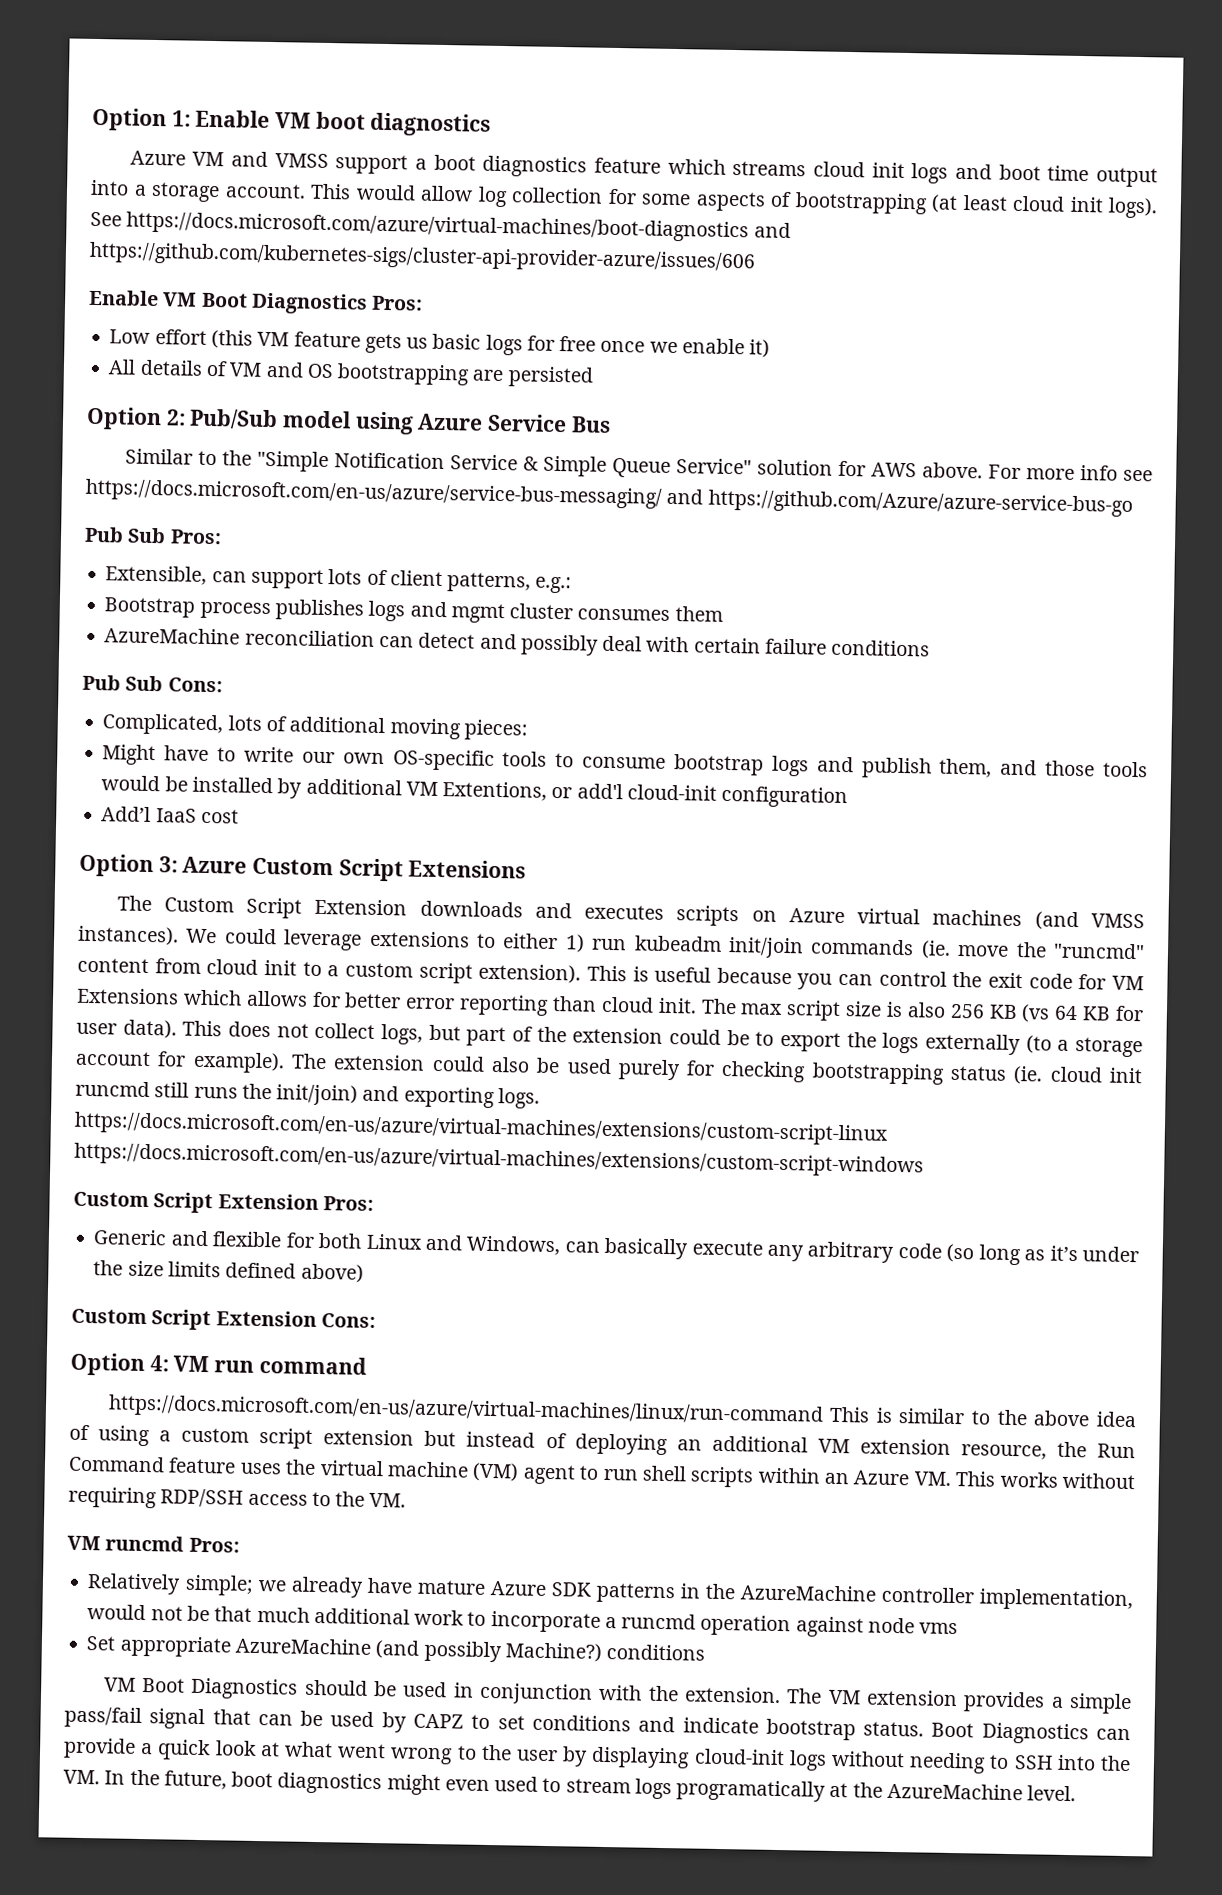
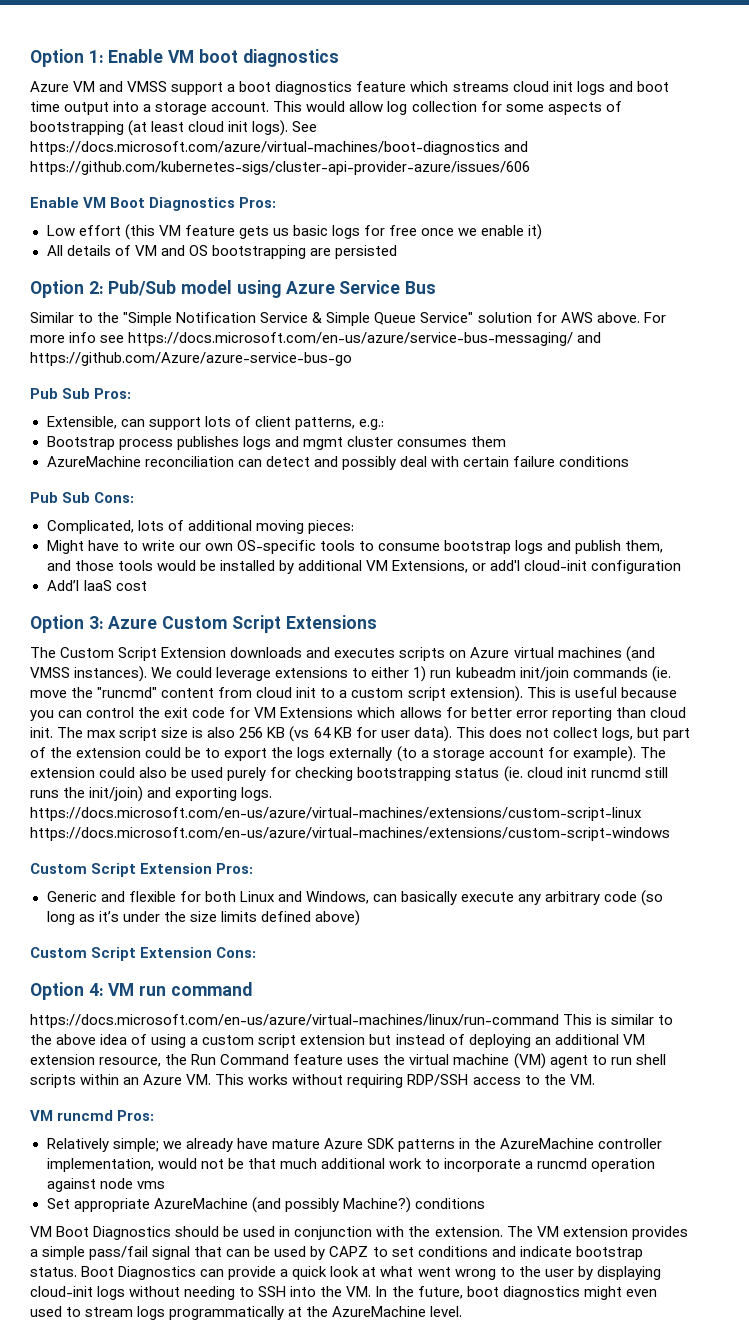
- Might have to write our own OS-specific tools to consume bootstrap logs and publish them, and those tools would be installed by additional VM Extentions, or add'l cloud-init configuration
+ Might have to write our own OS-specific tools to consume bootstrap logs and publish them, and those tools would be installed by additional VM Extensions, or add'l cloud-init configuration
- Boot Diagnostics can provide a quick look at what went wrong to the user by displaying cloud-init logs without needing to SSH into the VM. In the future, boot diagnostics might even used to stream logs programatically at the AzureMachine level.
+ Boot Diagnostics can provide a quick look at what went wrong to the user by displaying cloud-init logs without needing to SSH into the VM. In the future, boot diagnostics might even used to stream logs programmatically at the AzureMachine level.

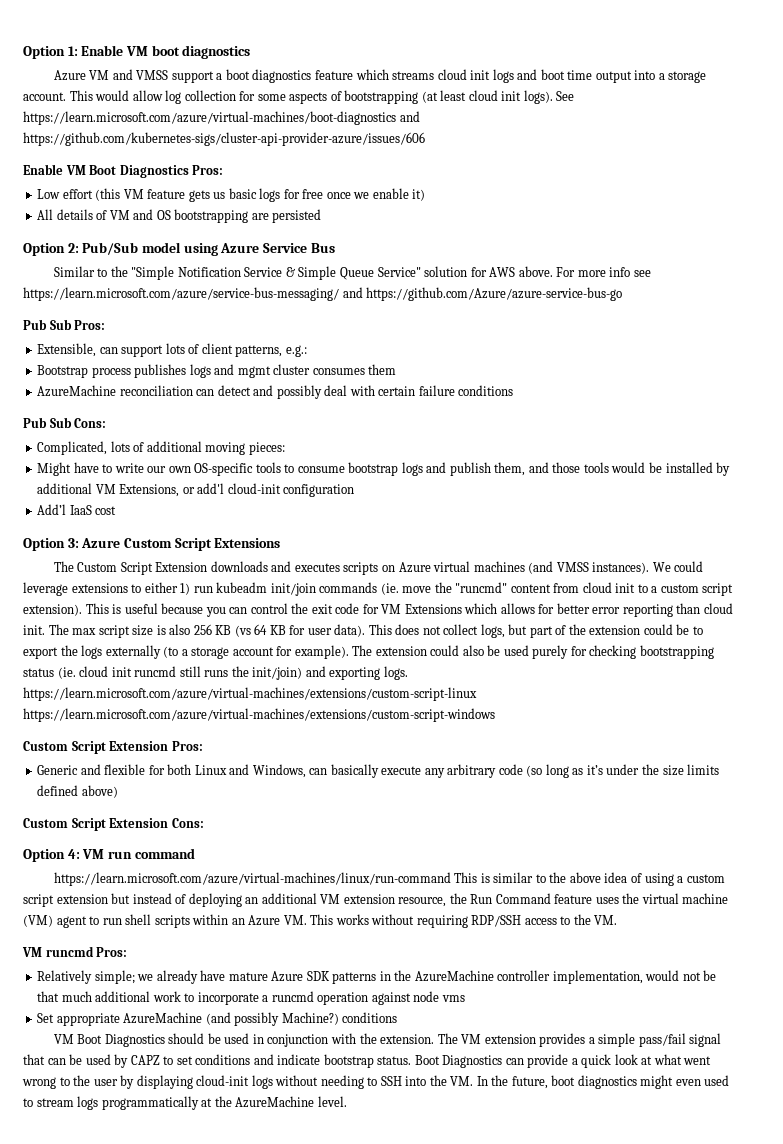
- See https://docs.microsoft.com/azure/virtual-machines/boot-diagnostics and https://github.com/kubernetes-sigs/cluster-api-provider-azure/issues/606
+ See https://learn.microsoft.com/azure/virtual-machines/boot-diagnostics and https://github.com/kubernetes-sigs/cluster-api-provider-azure/issues/606
- For more info see https://docs.microsoft.com/en-us/azure/service-bus-messaging/ and https://github.com/Azure/azure-service-bus-go
+ For more info see https://learn.microsoft.com/azure/service-bus-messaging/ and https://github.com/Azure/azure-service-bus-go
- The extension could also be used purely for checking bootstrapping status (ie. cloud init runcmd still runs the init/join) and exporting logs. https://docs.microsoft.com/en-us/azure/virtual-machines/extensions/custom-script-linux https://docs.microsoft.com/en-us/azure/virtual-machines/extensions/custom-script-windows
+ The extension could also be used purely for checking bootstrapping status (ie. cloud init runcmd still runs the init/join) and exporting logs. https://learn.microsoft.com/azure/virtual-machines/extensions/custom-script-linux https://learn.microsoft.com/azure/virtual-machines/extensions/custom-script-windows
- https://docs.microsoft.com/en-us/azure/virtual-machines/linux/run-command This is similar to the above idea of using a custom script extension but instead of deploying an additional VM extension resource, the Run Command feature uses the virtual machine (VM) agent to run shell scripts within an Azure VM. This works without requiring RDP/SSH access to the VM.
+ https://learn.microsoft.com/azure/virtual-machines/linux/run-command This is similar to the above idea of using a custom script extension but instead of deploying an additional VM extension resource, the Run Command feature uses the virtual machine (VM) agent to run shell scripts within an Azure VM. This works without requiring RDP/SSH access to the VM.

